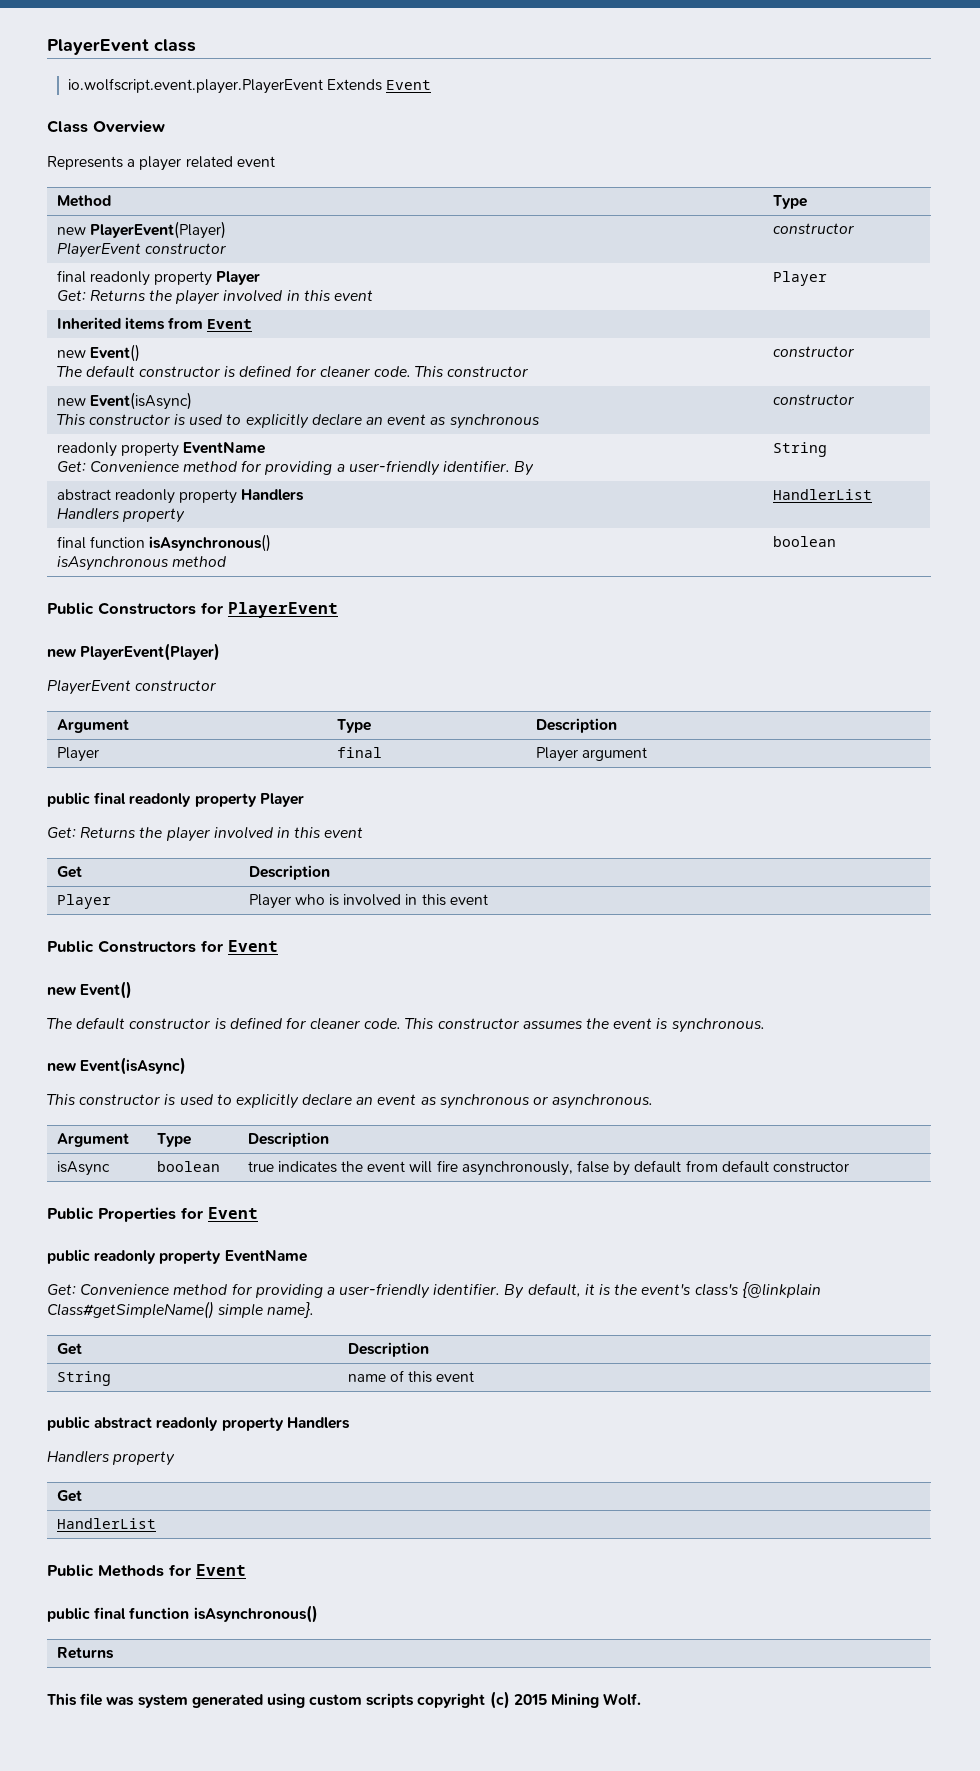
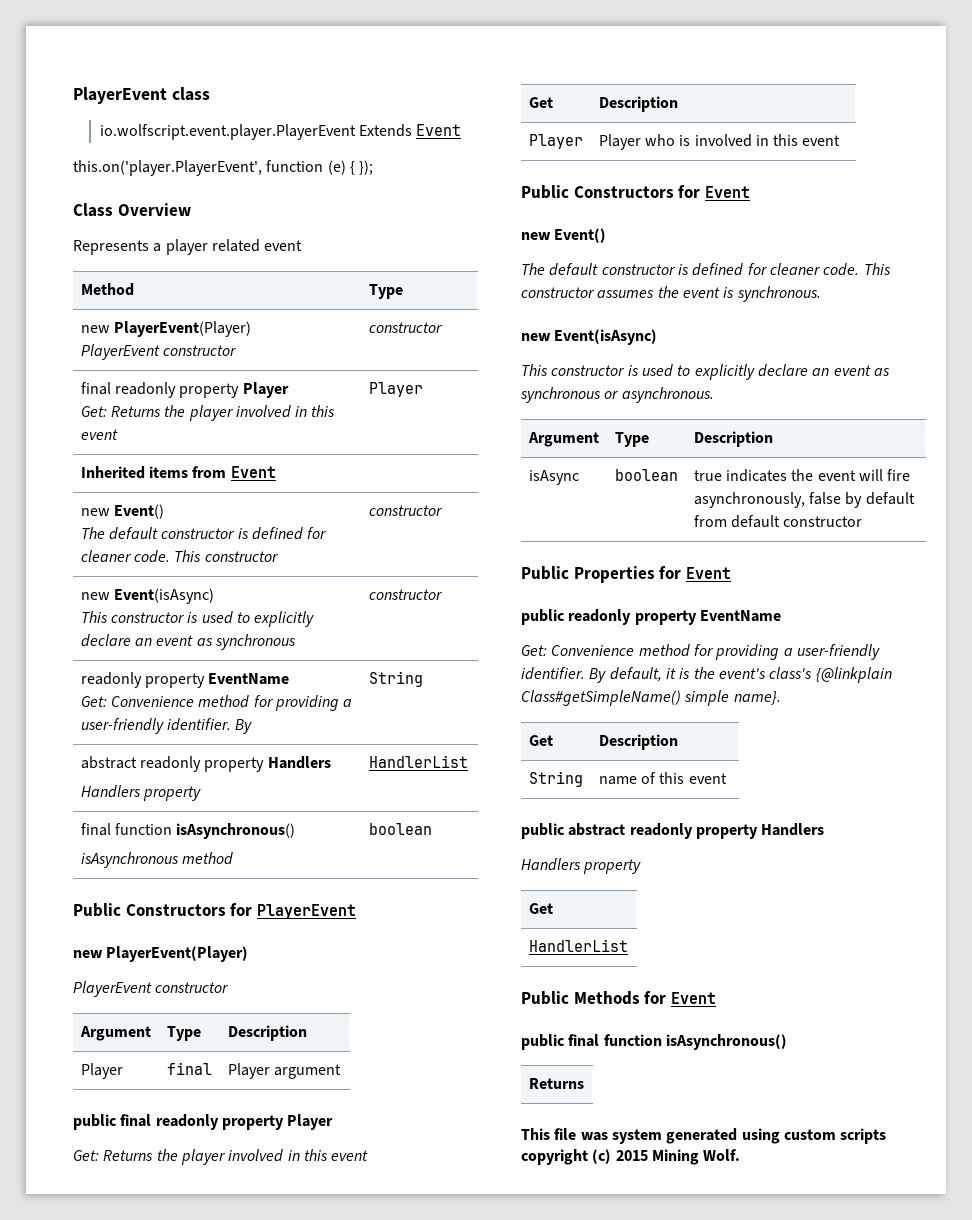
+ this.on('player.PlayerEvent', function (e) { });

